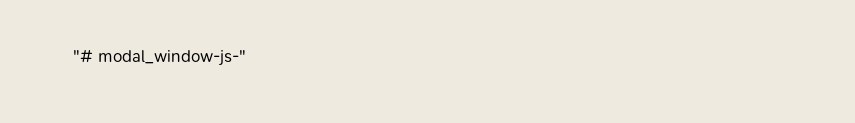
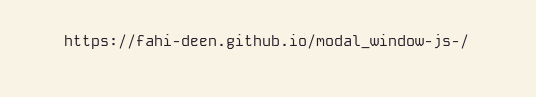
- "# modal_window-js-"
+ https://fahi-deen.github.io/modal_window-js-/

